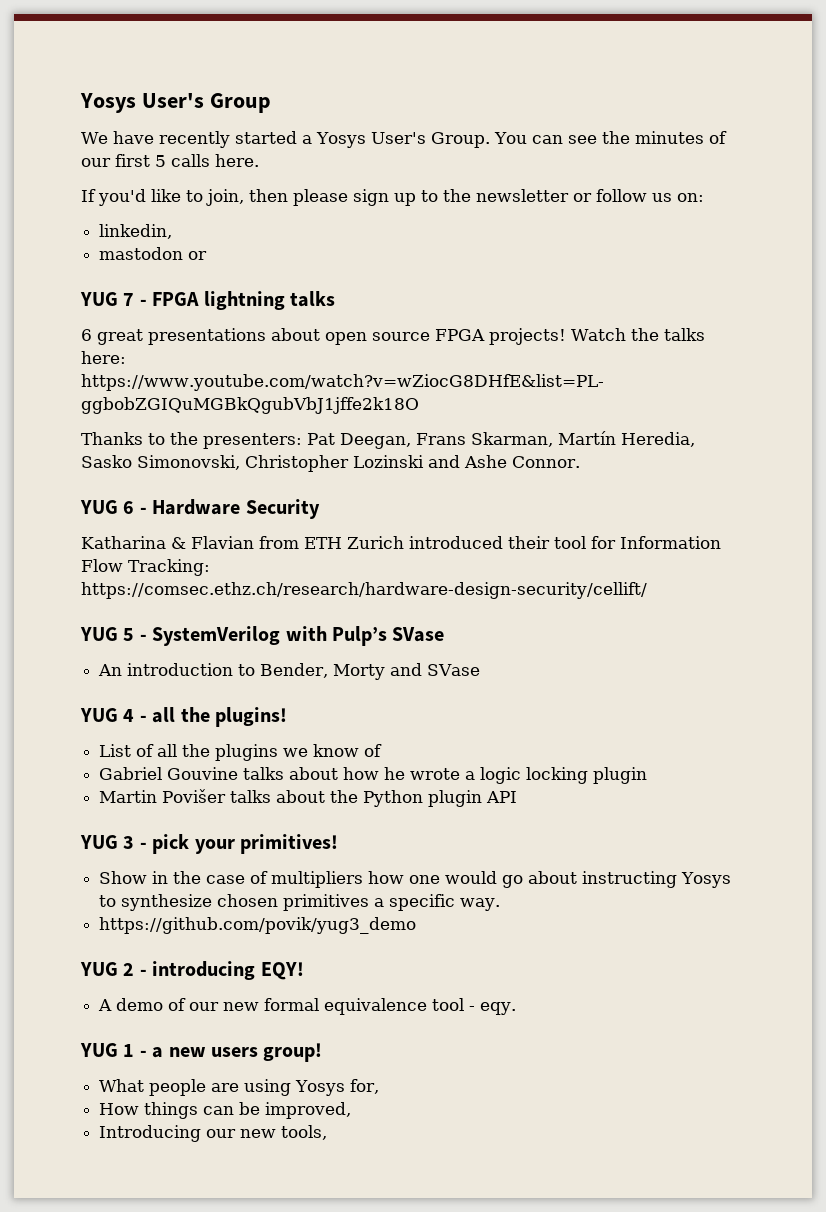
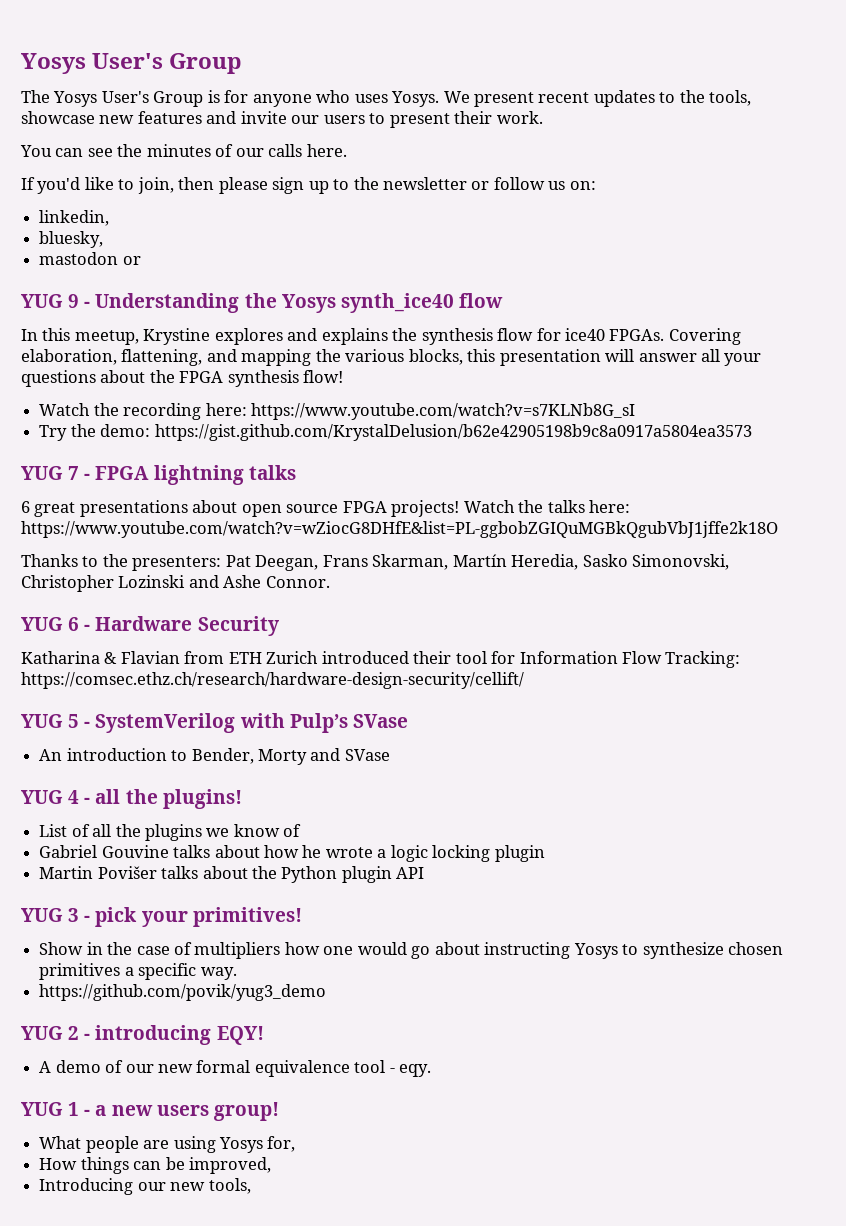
- We have recently started a Yosys User's Group. You can see the minutes of our first 5 calls here.
+ The Yosys User's Group is for anyone who uses Yosys. We present recent updates to the tools, showcase new features and invite our users to present their work.
+ You can see the minutes of our calls here.
+ bluesky,
+ YUG 9 - Understanding the Yosys synth_ice40 flow
+ In this meetup, Krystine explores and explains the synthesis flow for ice40 FPGAs. Covering elaboration, flattening, and mapping the various blocks, this presentation will answer all your questions about the FPGA synthesis flow!
+ Watch the recording here: https://www.youtube.com/watch?v=s7KLNb8G_sI
+ Try the demo: https://gist.github.com/KrystalDelusion/b62e42905198b9c8a0917a5804ea3573

